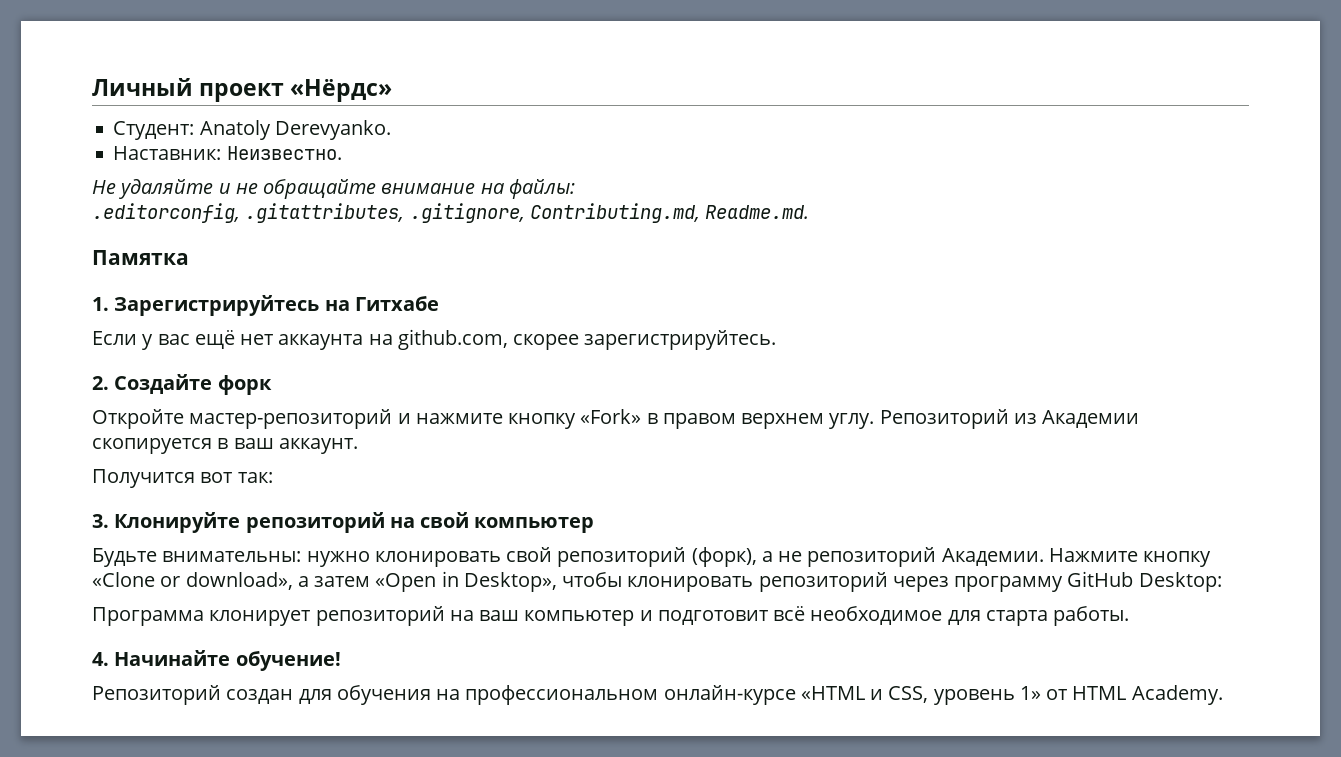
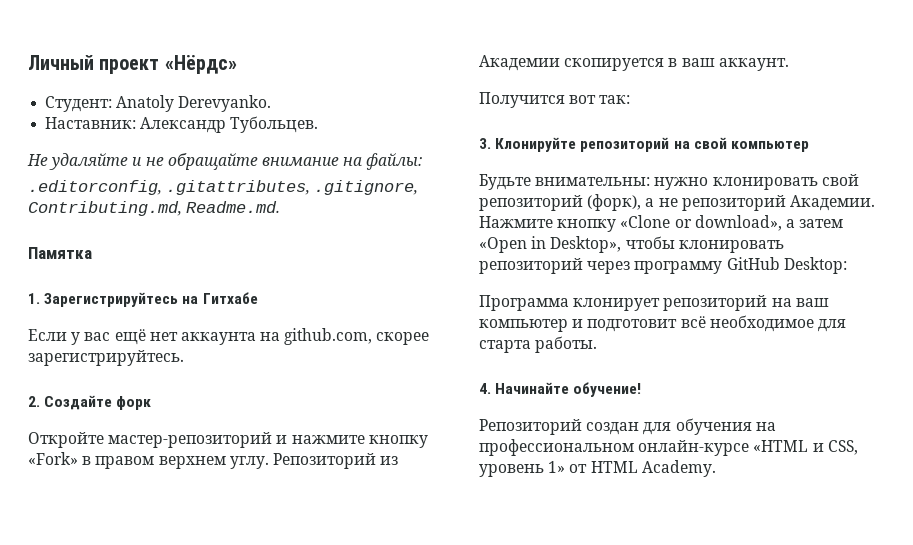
- Наставник: Неизвестно.
+ Наставник: Александр Тубольцев.

